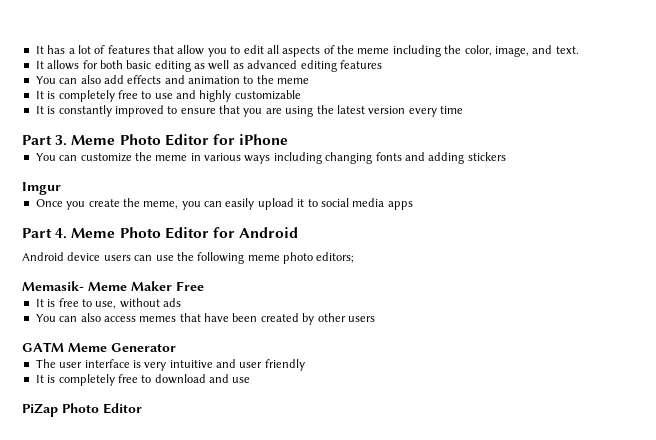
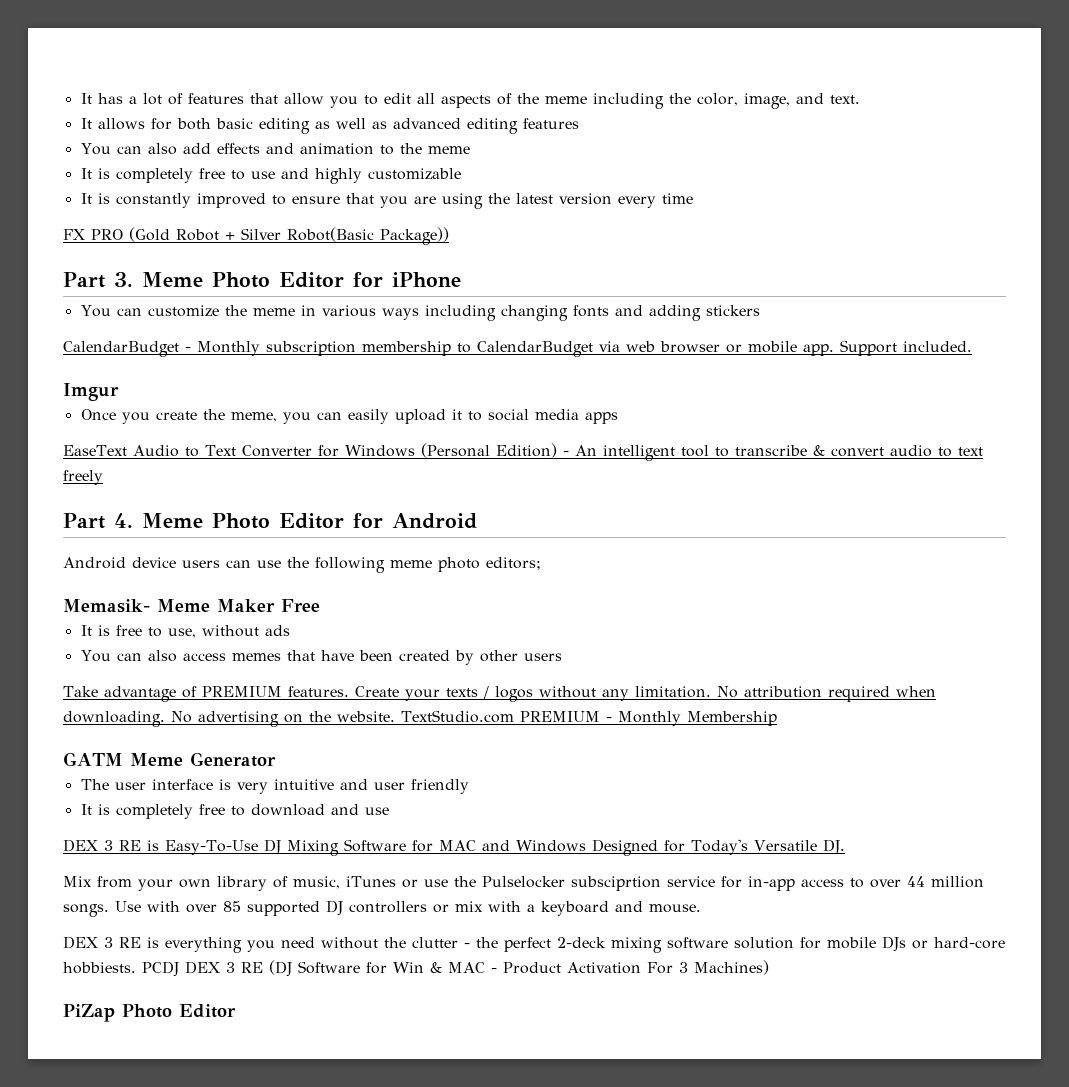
+ FX PRO (Gold Robot + Silver Robot(Basic Package))
+ CalendarBudget - Monthly subscription membership to CalendarBudget via web browser or mobile app. Support included.
+ EaseText Audio to Text Converter for Windows (Personal Edition) - An intelligent tool to transcribe & convert audio to text freely
+ Take advantage of PREMIUM features. Create your texts / logos without any limitation. No attribution required when downloading. No advertising on the website. TextStudio.com PREMIUM - Monthly Membership
+ DEX 3 RE is Easy-To-Use DJ Mixing Software for MAC and Windows Designed for Today's Versatile DJ.
+ Mix from your own library of music, iTunes or use the Pulselocker subsciprtion service for in-app access to over 44 million songs. Use with over 85 supported DJ controllers or mix with a keyboard and mouse.
+ DEX 3 RE is everything you need without the clutter - the perfect 2-deck mixing software solution for mobile DJs or hard-core hobbiests. PCDJ DEX 3 RE (DJ Software for Win & MAC - Product Activation For 3 Machines)

